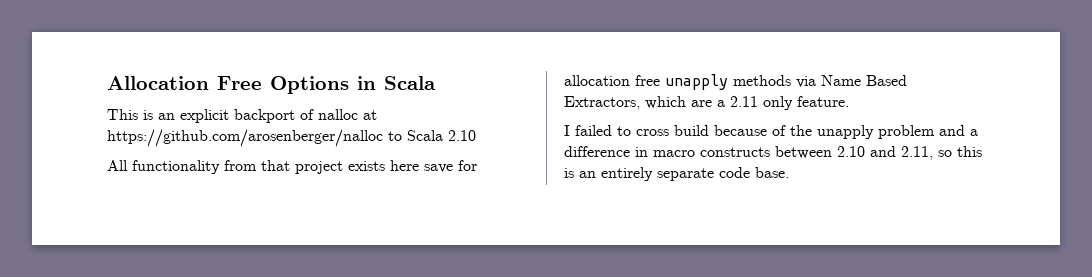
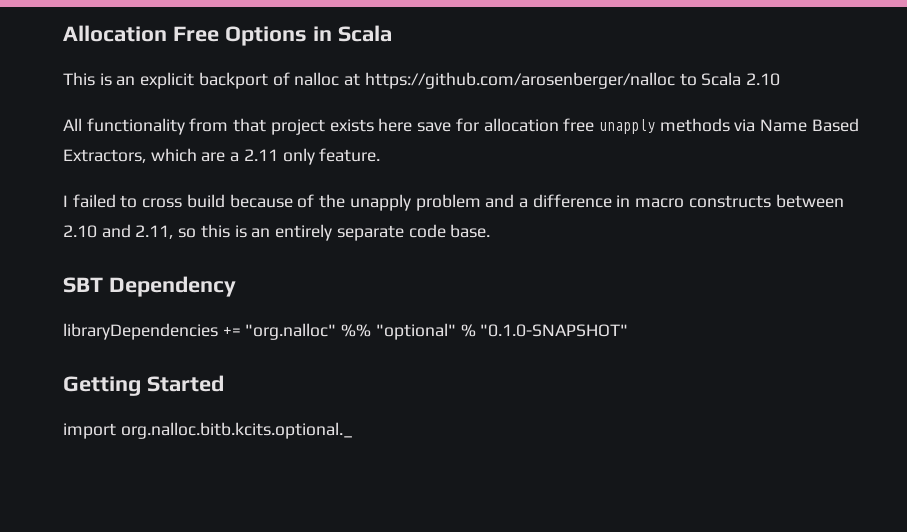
+ SBT Dependency
+ libraryDependencies += "org.nalloc" %% "optional" % "0.1.0-SNAPSHOT"
+ Getting Started
+ import org.nalloc.bitb.kcits.optional._

